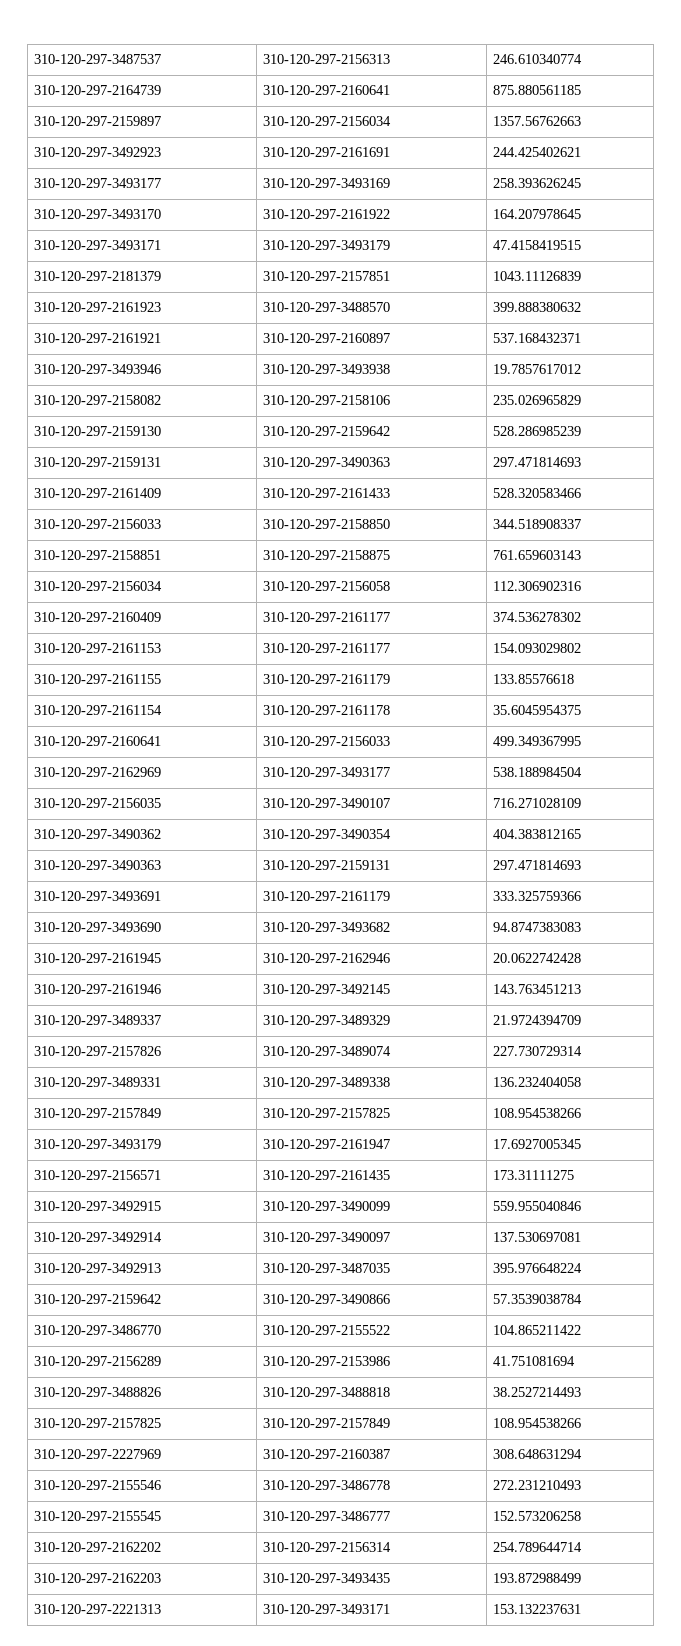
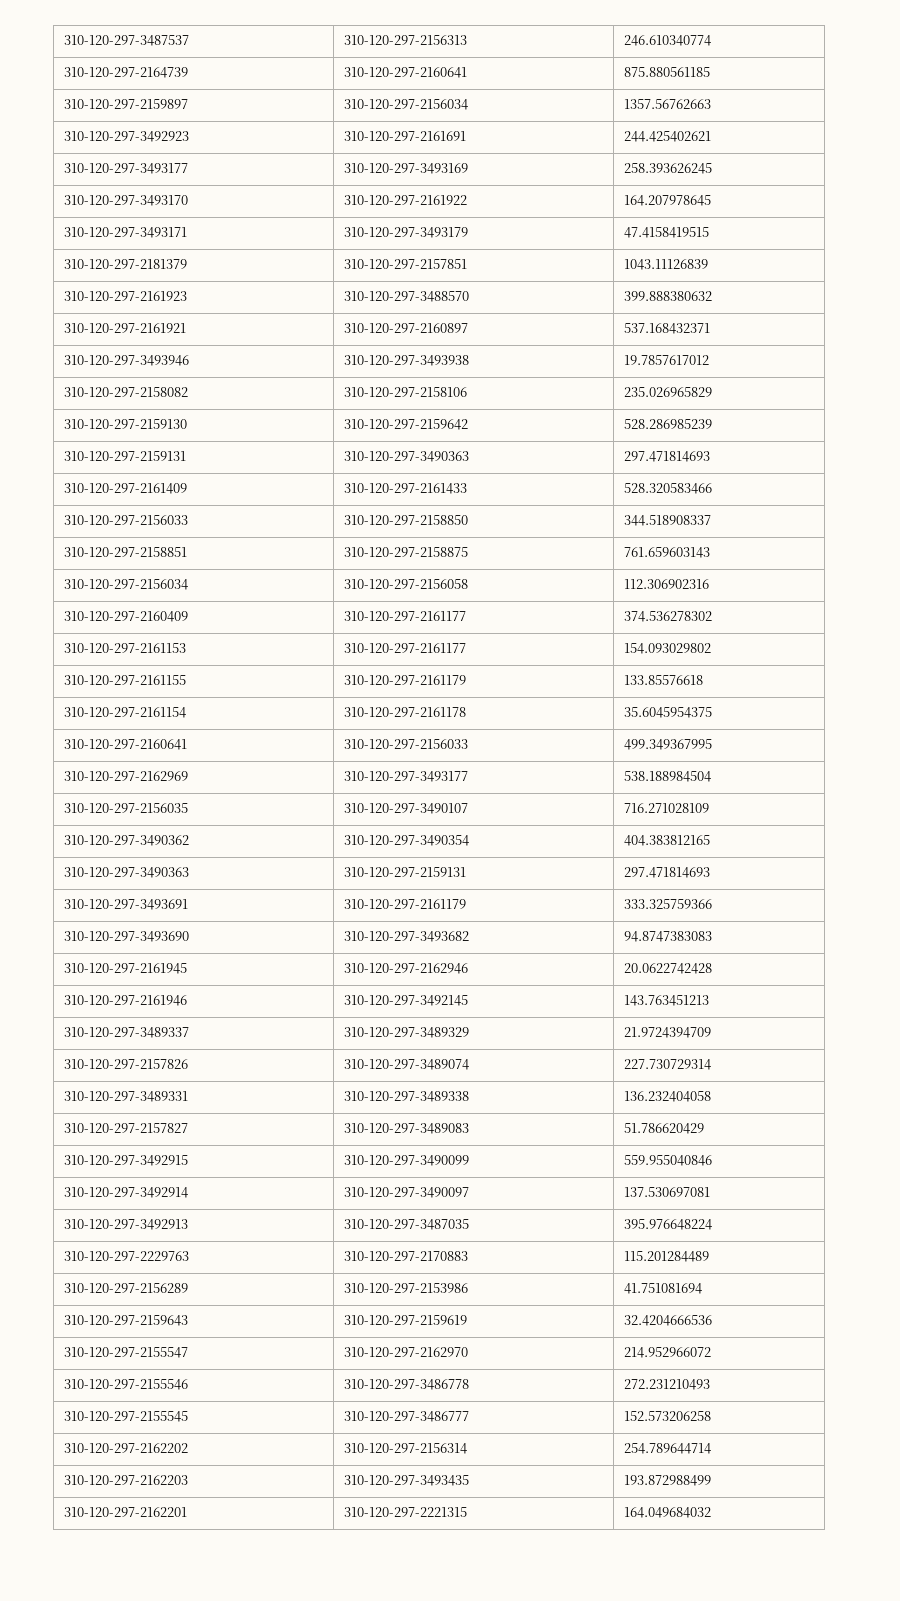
- 310-120-297-2157849 | 310-120-297-2157825 | 108.954538266
- 310-120-297-3493179 | 310-120-297-2161947 | 17.6927005345
- 310-120-297-2156571 | 310-120-297-2161435 | 173.31111275
+ 310-120-297-2157827 | 310-120-297-3489083 | 51.786620429
- 310-120-297-2159642 | 310-120-297-3490866 | 57.3539038784
- 310-120-297-3486770 | 310-120-297-2155522 | 104.865211422
+ 310-120-297-2229763 | 310-120-297-2170883 | 115.201284489
  310-120-297-2156289 | 310-120-297-2153986 | 41.751081694
- 310-120-297-3488826 | 310-120-297-3488818 | 38.2527214493
- 310-120-297-2157825 | 310-120-297-2157849 | 108.954538266
- 310-120-297-2227969 | 310-120-297-2160387 | 308.648631294
+ 310-120-297-2159643 | 310-120-297-2159619 | 32.4204666536
+ 310-120-297-2155547 | 310-120-297-2162970 | 214.952966072
- 310-120-297-2221313 | 310-120-297-3493171 | 153.132237631
+ 310-120-297-2162201 | 310-120-297-2221315 | 164.049684032

